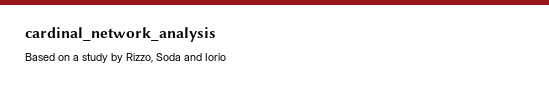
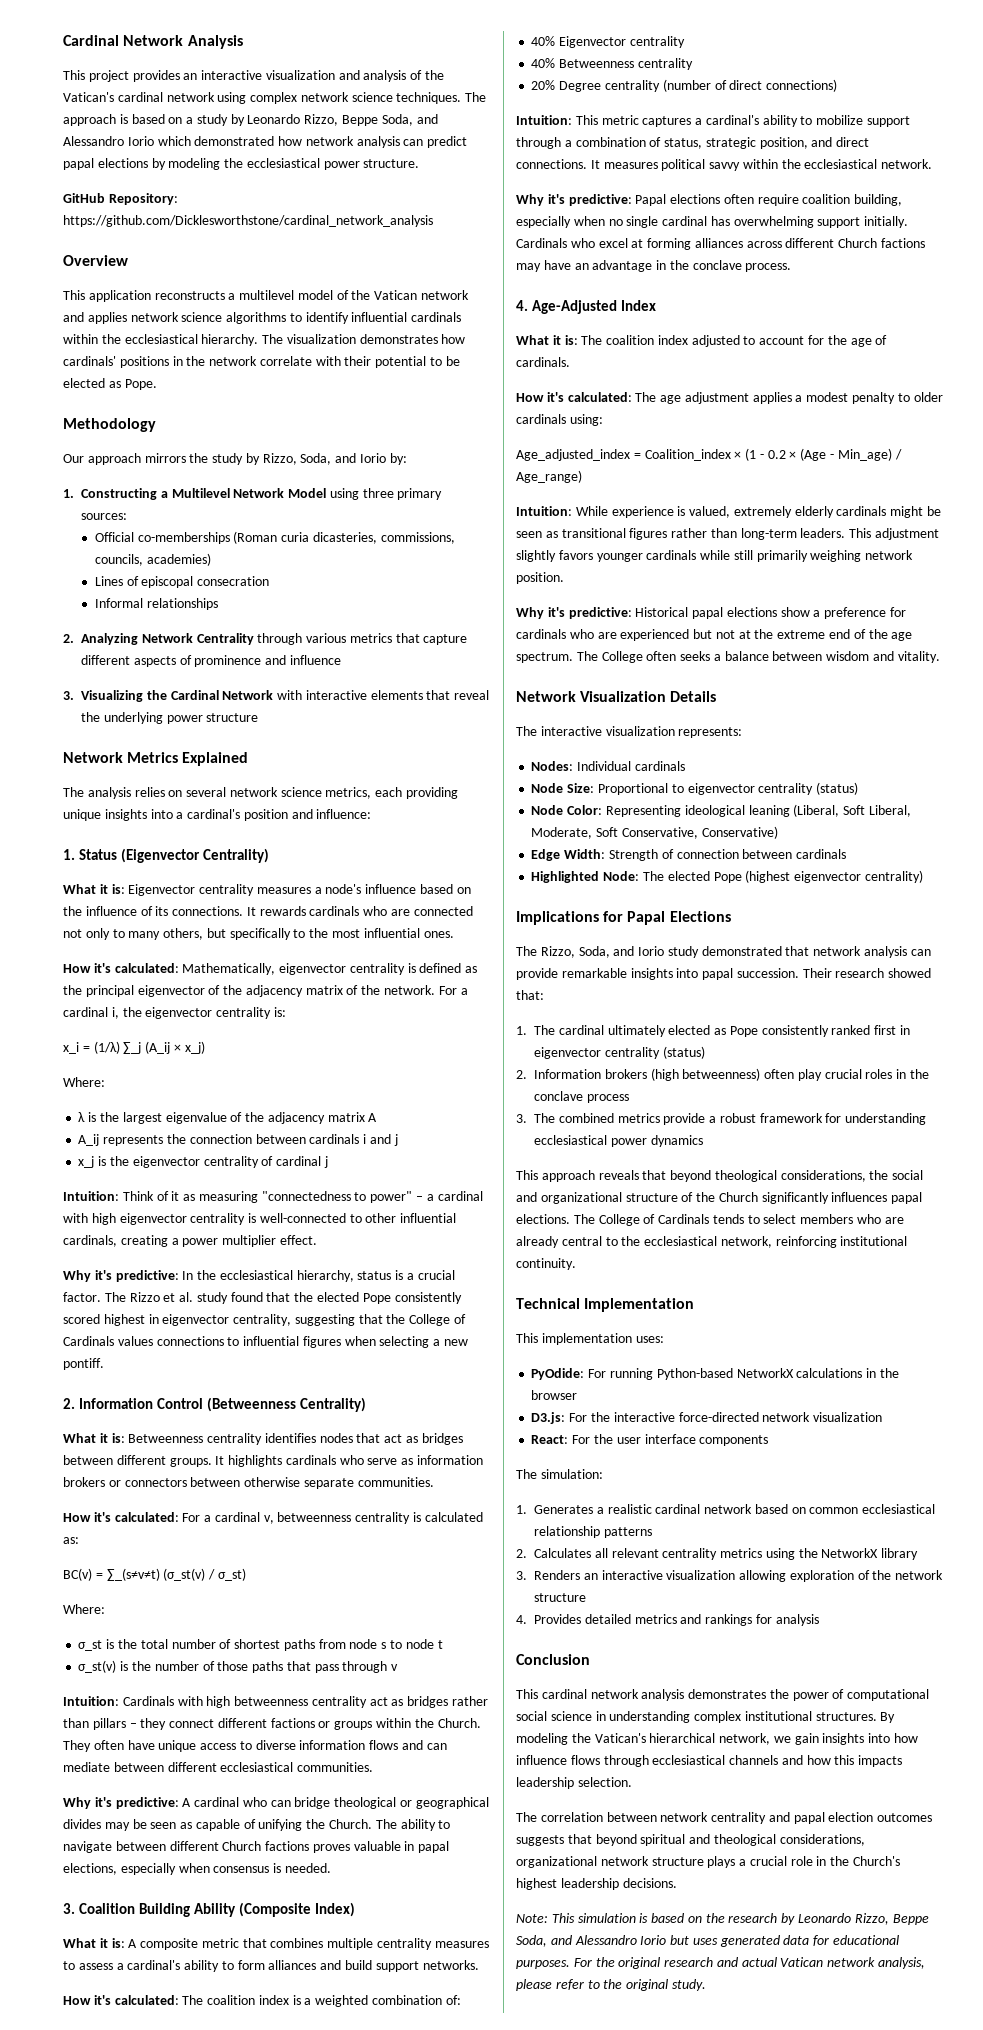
- cardinal_network_analysis
- Based on a study by Rizzo, Soda and Iorio
+ Cardinal Network Analysis
+ This project provides an interactive visualization and analysis of the Vatican's cardinal network using complex network science techniques. The approach is based on a study by Leonardo Rizzo, Beppe Soda, and Alessandro Iorio which demonstrated how network analysis can predict papal elections by modeling the ecclesiastical power structure.
+ GitHub Repository: https://github.com/Dicklesworthstone/cardinal_network_analysis
+ Overview
+ This application reconstructs a multilevel model of the Vatican network and applies network science algorithms to identify influential cardinals within the ecclesiastical hierarchy. The visualization demonstrates how cardinals' positions in the network correlate with their potential to be elected as Pope.
+ Methodology
+ Our approach mirrors the study by Rizzo, Soda, and Iorio by:
+ 1. Constructing a Multilevel Network Model using three primary sources:
+ Official co-memberships (Roman curia dicasteries, commissions, councils, academies)
+ Lines of episcopal consecration
+ Informal relationships
+ 2. Analyzing Network Centrality through various metrics that capture different aspects of prominence and influence
+ 3. Visualizing the Cardinal Network with interactive elements that reveal the underlying power structure
+ Network Metrics Explained
+ The analysis relies on several network science metrics, each providing unique insights into a cardinal's position and influence:
+ 1. Status (Eigenvector Centrality)
+ What it is: Eigenvector centrality measures a node's influence based on the influence of its connections. It rewards cardinals who are connected not only to many others, but specifically to the most influential ones.
+ How it's calculated: Mathematically, eigenvector centrality is defined as the principal eigenvector of the adjacency matrix of the network. For a cardinal i, the eigenvector centrality is:
+ x_i = (1/λ) ∑_j (A_ij × x_j)
+ Where:
+ λ is the largest eigenvalue of the adjacency matrix A
+ A_ij represents the connection between cardinals i and j
+ x_j is the eigenvector centrality of cardinal j
+ Intuition: Think of it as measuring "connectedness to power" – a cardinal with high eigenvector centrality is well-connected to other influential cardinals, creating a power multiplier effect.
+ Why it's predictive: In the ecclesiastical hierarchy, status is a crucial factor. The Rizzo et al. study found that the elected Pope consistently scored highest in eigenvector centrality, suggesting that the College of Cardinals values connections to influential figures when selecting a new pontiff.
+ 2. Information Control (Betweenness Centrality)
+ What it is: Betweenness centrality identifies nodes that act as bridges between different groups. It highlights cardinals who serve as information brokers or connectors between otherwise separate communities.
+ How it's calculated: For a cardinal v, betweenness centrality is calculated as:
+ BC(v) = ∑_(s≠v≠t) (σ_st(v) / σ_st)
+ Where:
+ σ_st is the total number of shortest paths from node s to node t
+ σ_st(v) is the number of those paths that pass through v
+ Intuition: Cardinals with high betweenness centrality act as bridges rather than pillars – they connect different factions or groups within the Church. They often have unique access to diverse information flows and can mediate between different ecclesiastical communities.
+ Why it's predictive: A cardinal who can bridge theological or geographical divides may be seen as capable of unifying the Church. The ability to navigate between different Church factions proves valuable in papal elections, especially when consensus is needed.
+ 3. Coalition Building Ability (Composite Index)
+ What it is: A composite metric that combines multiple centrality measures to assess a cardinal's ability to form alliances and build support networks.
+ How it's calculated: The coalition index is a weighted combination of:
+ 40% Eigenvector centrality
+ 40% Betweenness centrality
+ 20% Degree centrality (number of direct connections)
+ Intuition: This metric captures a cardinal's ability to mobilize support through a combination of status, strategic position, and direct connections. It measures political savvy within the ecclesiastical network.
+ Why it's predictive: Papal elections often require coalition building, especially when no single cardinal has overwhelming support initially. Cardinals who excel at forming alliances across different Church factions may have an advantage in the conclave process.
+ 4. Age-Adjusted Index
+ What it is: The coalition index adjusted to account for the age of cardinals.
+ How it's calculated: The age adjustment applies a modest penalty to older cardinals using:
+ Age_adjusted_index = Coalition_index × (1 - 0.2 × (Age - Min_age) / Age_range)
+ Intuition: While experience is valued, extremely elderly cardinals might be seen as transitional figures rather than long-term leaders. This adjustment slightly favors younger cardinals while still primarily weighing network position.
+ Why it's predictive: Historical papal elections show a preference for cardinals who are experienced but not at the extreme end of the age spectrum. The College often seeks a balance between wisdom and vitality.
+ Network Visualization Details
+ The interactive visualization represents:
+ Nodes: Individual cardinals
+ Node Size: Proportional to eigenvector centrality (status)
+ Node Color: Representing ideological leaning (Liberal, Soft Liberal, Moderate, Soft Conservative, Conservative)
+ Edge Width: Strength of connection between cardinals
+ Highlighted Node: The elected Pope (highest eigenvector centrality)
+ Implications for Papal Elections
+ The Rizzo, Soda, and Iorio study demonstrated that network analysis can provide remarkable insights into papal succession. Their research showed that:
+ 1. The cardinal ultimately elected as Pope consistently ranked first in eigenvector centrality (status)
+ 2. Information brokers (high betweenness) often play crucial roles in the conclave process
+ 3. The combined metrics provide a robust framework for understanding ecclesiastical power dynamics
+ This approach reveals that beyond theological considerations, the social and organizational structure of the Church significantly influences papal elections. The College of Cardinals tends to select members who are already central to the ecclesiastical network, reinforcing institutional continuity.
+ Technical Implementation
+ This implementation uses:
+ PyOdide: For running Python-based NetworkX calculations in the browser
+ D3.js: For the interactive force-directed network visualization
+ React: For the user interface components
+ The simulation:
+ 1. Generates a realistic cardinal network based on common ecclesiastical relationship patterns
+ 2. Calculates all relevant centrality metrics using the NetworkX library
+ 3. Renders an interactive visualization allowing exploration of the network structure
+ 4. Provides detailed metrics and rankings for analysis
+ Conclusion
+ This cardinal network analysis demonstrates the power of computational social science in understanding complex institutional structures. By modeling the Vatican's hierarchical network, we gain insights into how influence flows through ecclesiastical channels and how this impacts leadership selection.
+ The correlation between network centrality and papal election outcomes suggests that beyond spiritual and theological considerations, organizational network structure plays a crucial role in the Church's highest leadership decisions.
+ Note: This simulation is based on the research by Leonardo Rizzo, Beppe Soda, and Alessandro Iorio but uses generated data for educational purposes. For the original research and actual Vatican network analysis, please refer to the original study.

